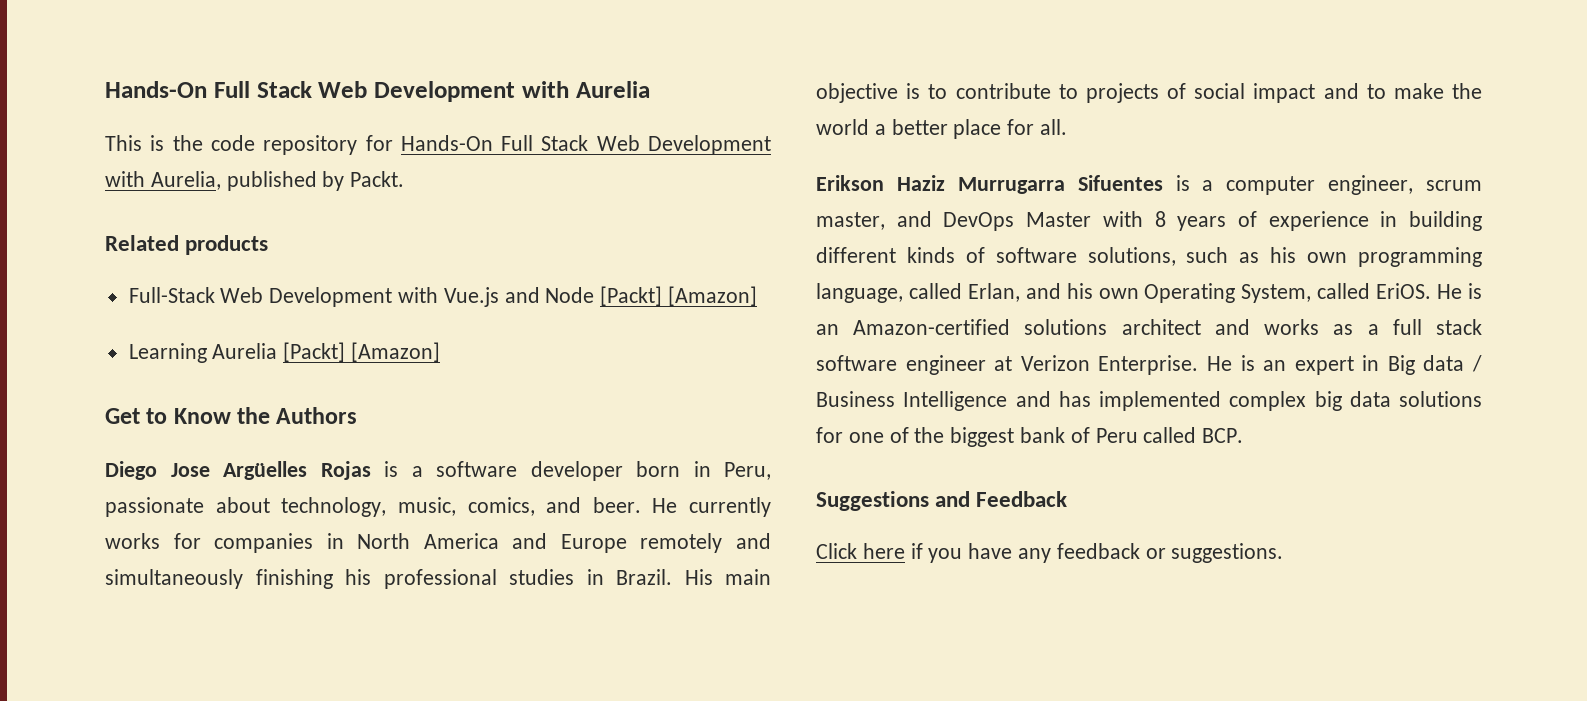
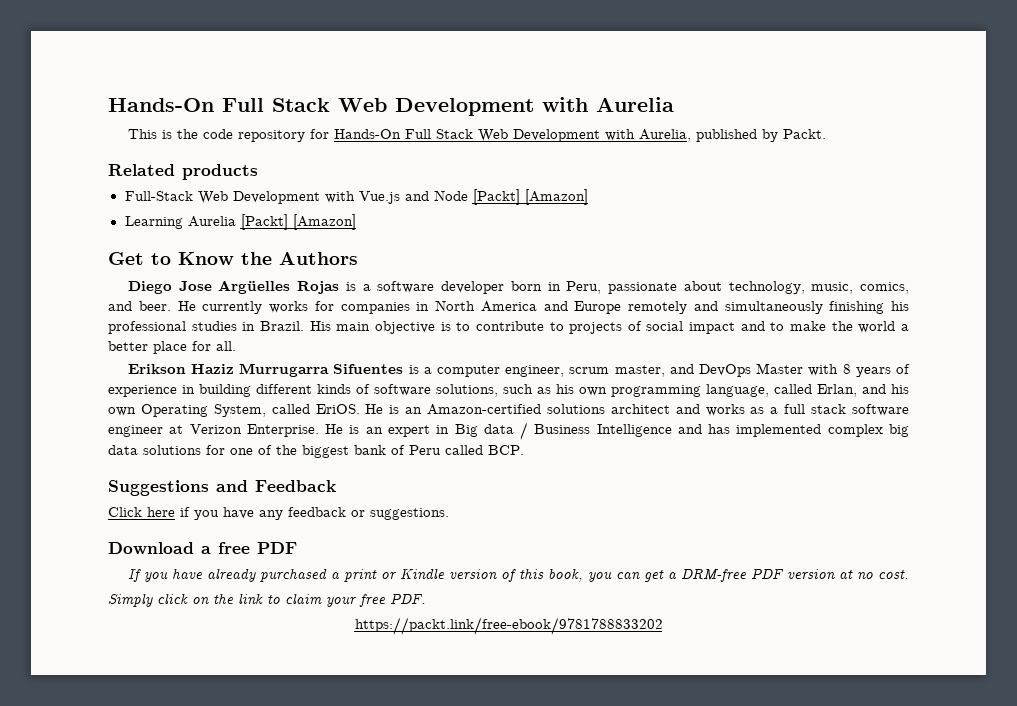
+ Download a free PDF
+ If you have already purchased a print or Kindle version of this book, you can get a DRM-free PDF version at no cost.
+ Simply click on the link to claim your free PDF.
+ https://packt.link/free-ebook/9781788833202

